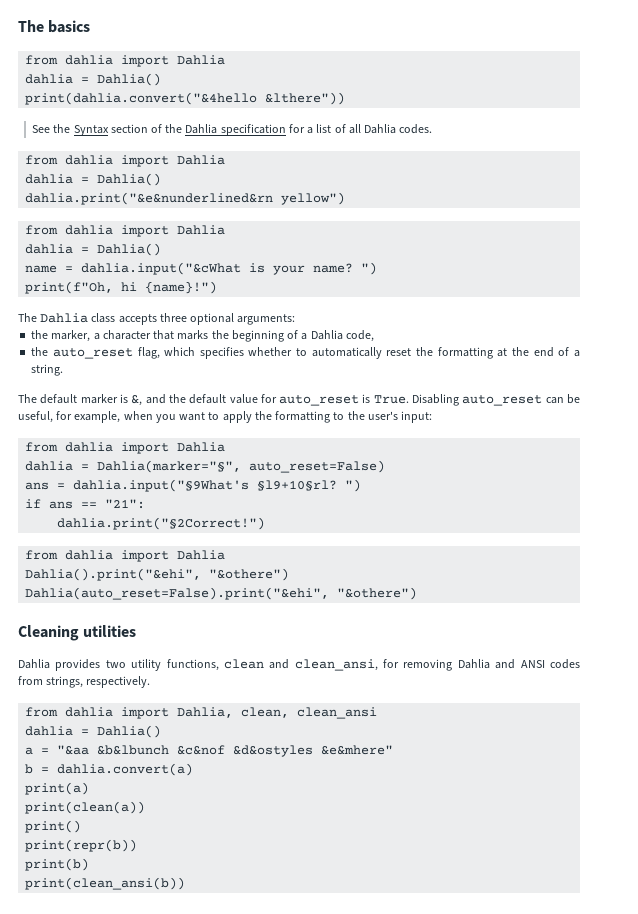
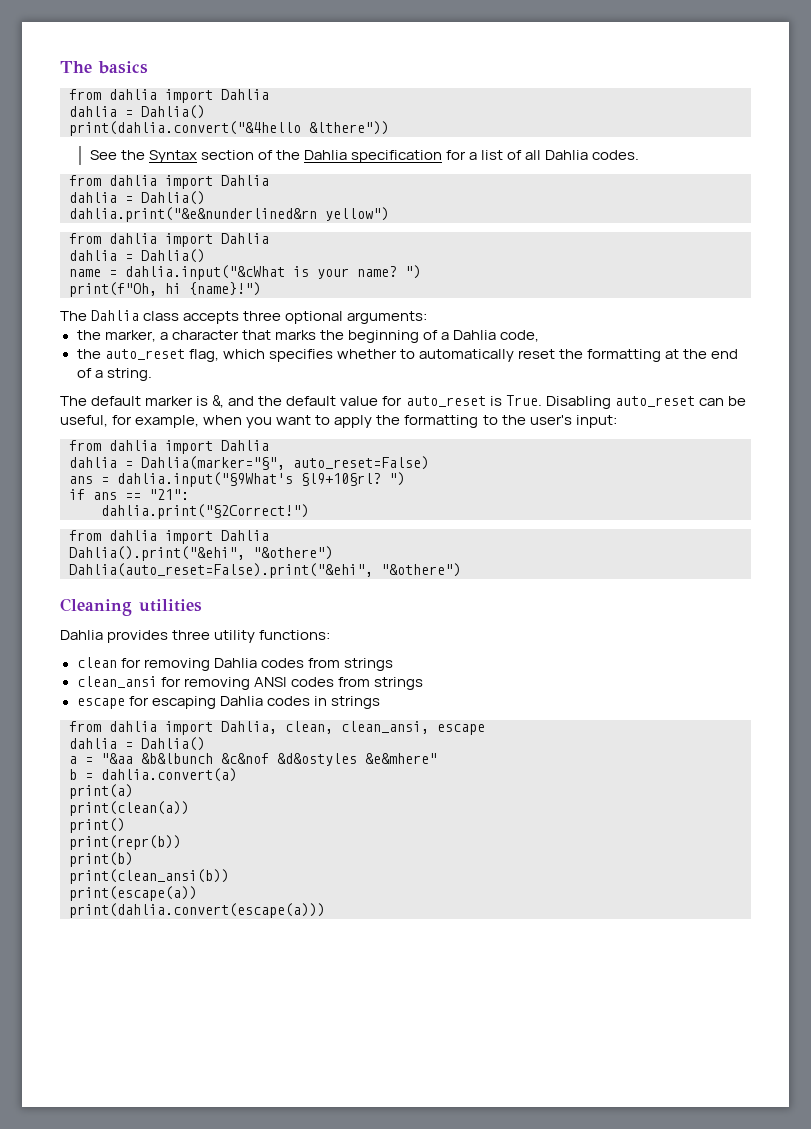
- Dahlia provides two utility functions, clean and clean_ansi, for removing Dahlia and ANSI codes from strings, respectively.
+ Dahlia provides three utility functions:
+ clean for removing Dahlia codes from strings
+ clean_ansi for removing ANSI codes from strings
+ escape for escaping Dahlia codes in strings
- from dahlia import Dahlia, clean, clean_ansi
+ from dahlia import Dahlia, clean, clean_ansi, escape
+ print(escape(a))
+ print(dahlia.convert(escape(a)))

